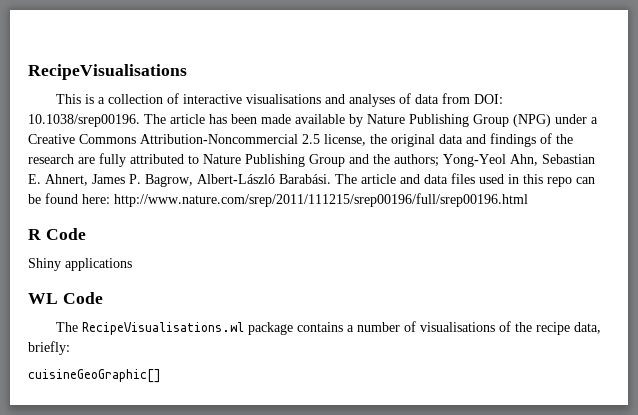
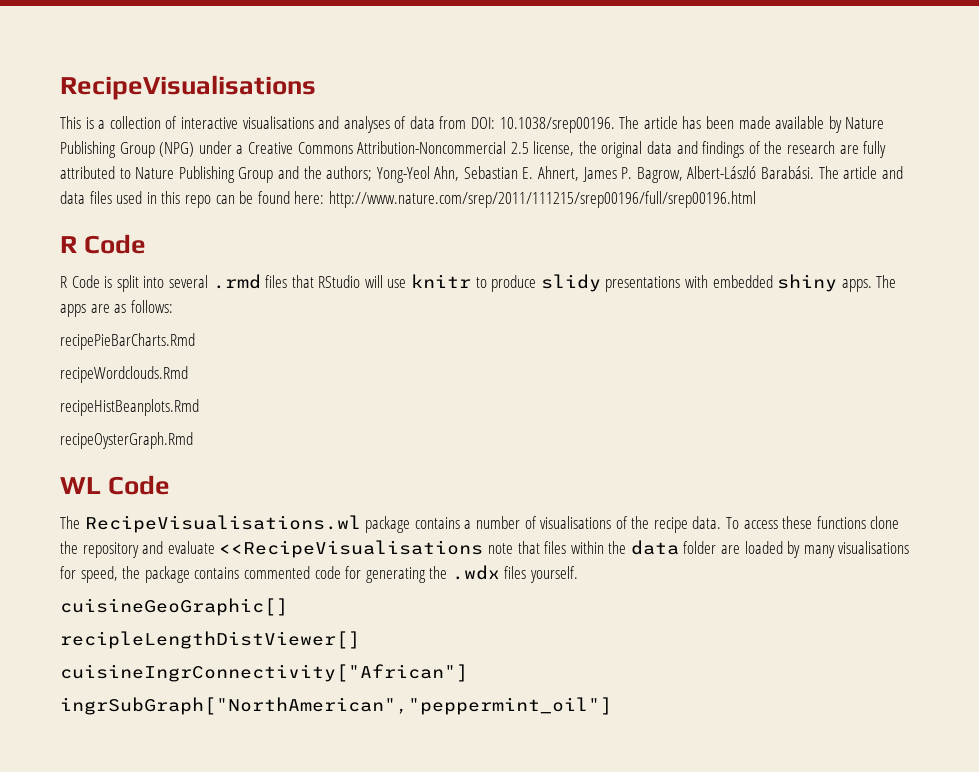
- Shiny applications
+ R Code is split into several .rmd files that RStudio will use knitr to produce slidy presentations with embedded shiny apps. The apps are as follows:
+ recipePieBarCharts.Rmd
+ recipeWordclouds.Rmd
+ recipeHistBeanplots.Rmd
+ recipeOysterGraph.Rmd
- The RecipeVisualisations.wl package contains a number of visualisations of the recipe data, briefly:
+ The RecipeVisualisations.wl package contains a number of visualisations of the recipe data. To access these functions clone the repository and evaluate <<RecipeVisualisations note that files within the data folder are loaded by many visualisations for speed, the package contains commented code for generating the .wdx files yourself.
  cuisineGeoGraphic[]
+ recipleLengthDistViewer[]
+ cuisineIngrConnectivity["African"]
+ ingrSubGraph["NorthAmerican","peppermint_oil"]

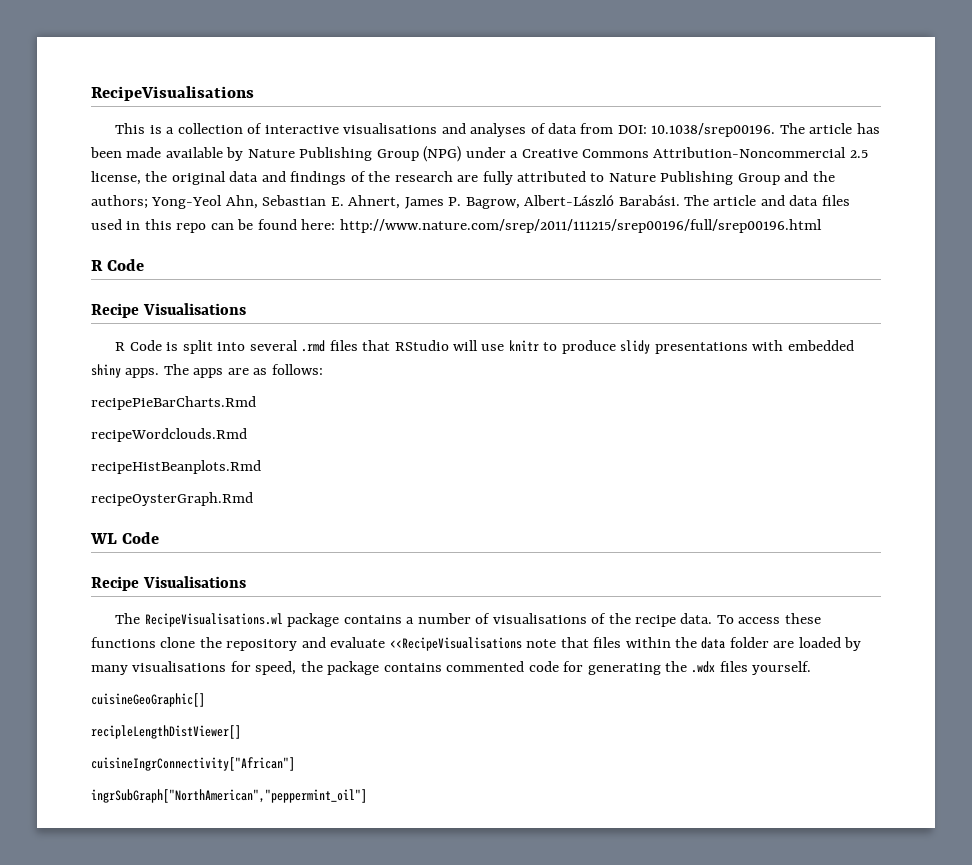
  The article and data files used in this repo can be found here: http://www.nature.com/srep/2011/111215/srep00196/full/srep00196.html
  R Code
+ Recipe Visualisations
  WL Code
+ Recipe Visualisations

